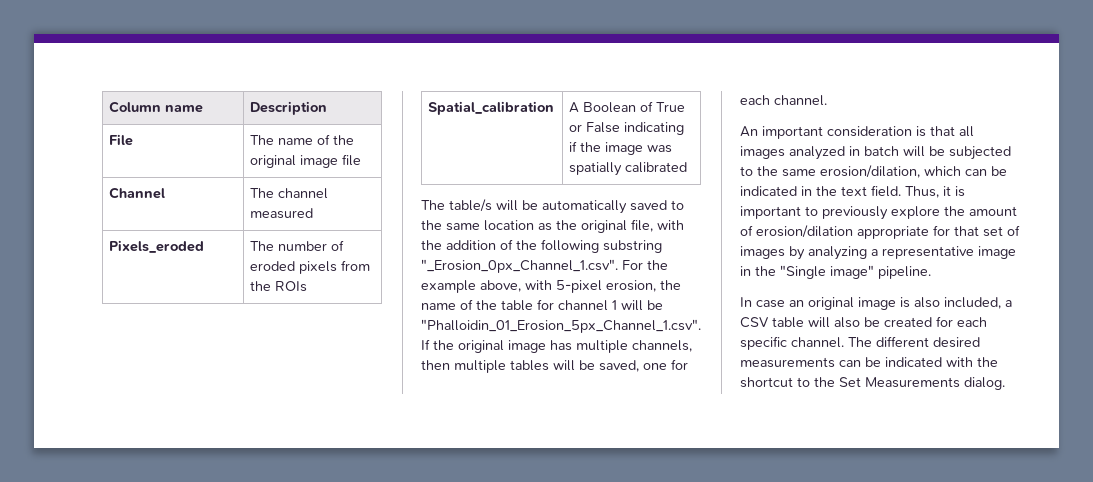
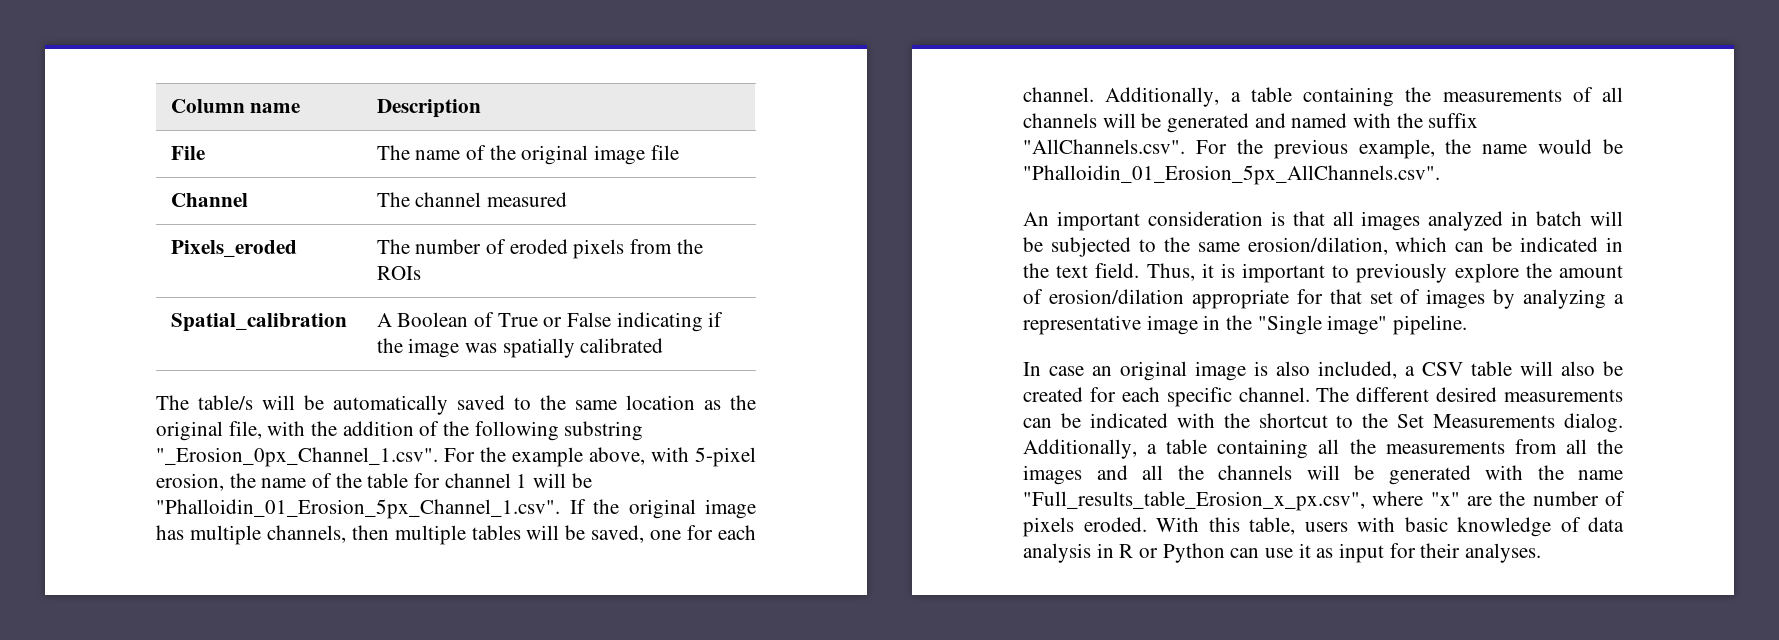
+ Additionally, a table containing the measurements of all channels will be generated and named with the suffix "AllChannels.csv". For the previous example, the name would be "Phalloidin_01_Erosion_5px_AllChannels.csv".
+ Additionally, a table containing all the measurements from all the images and all the channels will be generated with the name "Full_results_table_Erosion_x_px.csv", where "x" are the number of pixels eroded. With this table, users with basic knowledge of data analysis in R or Python can use it as input for their analyses.

